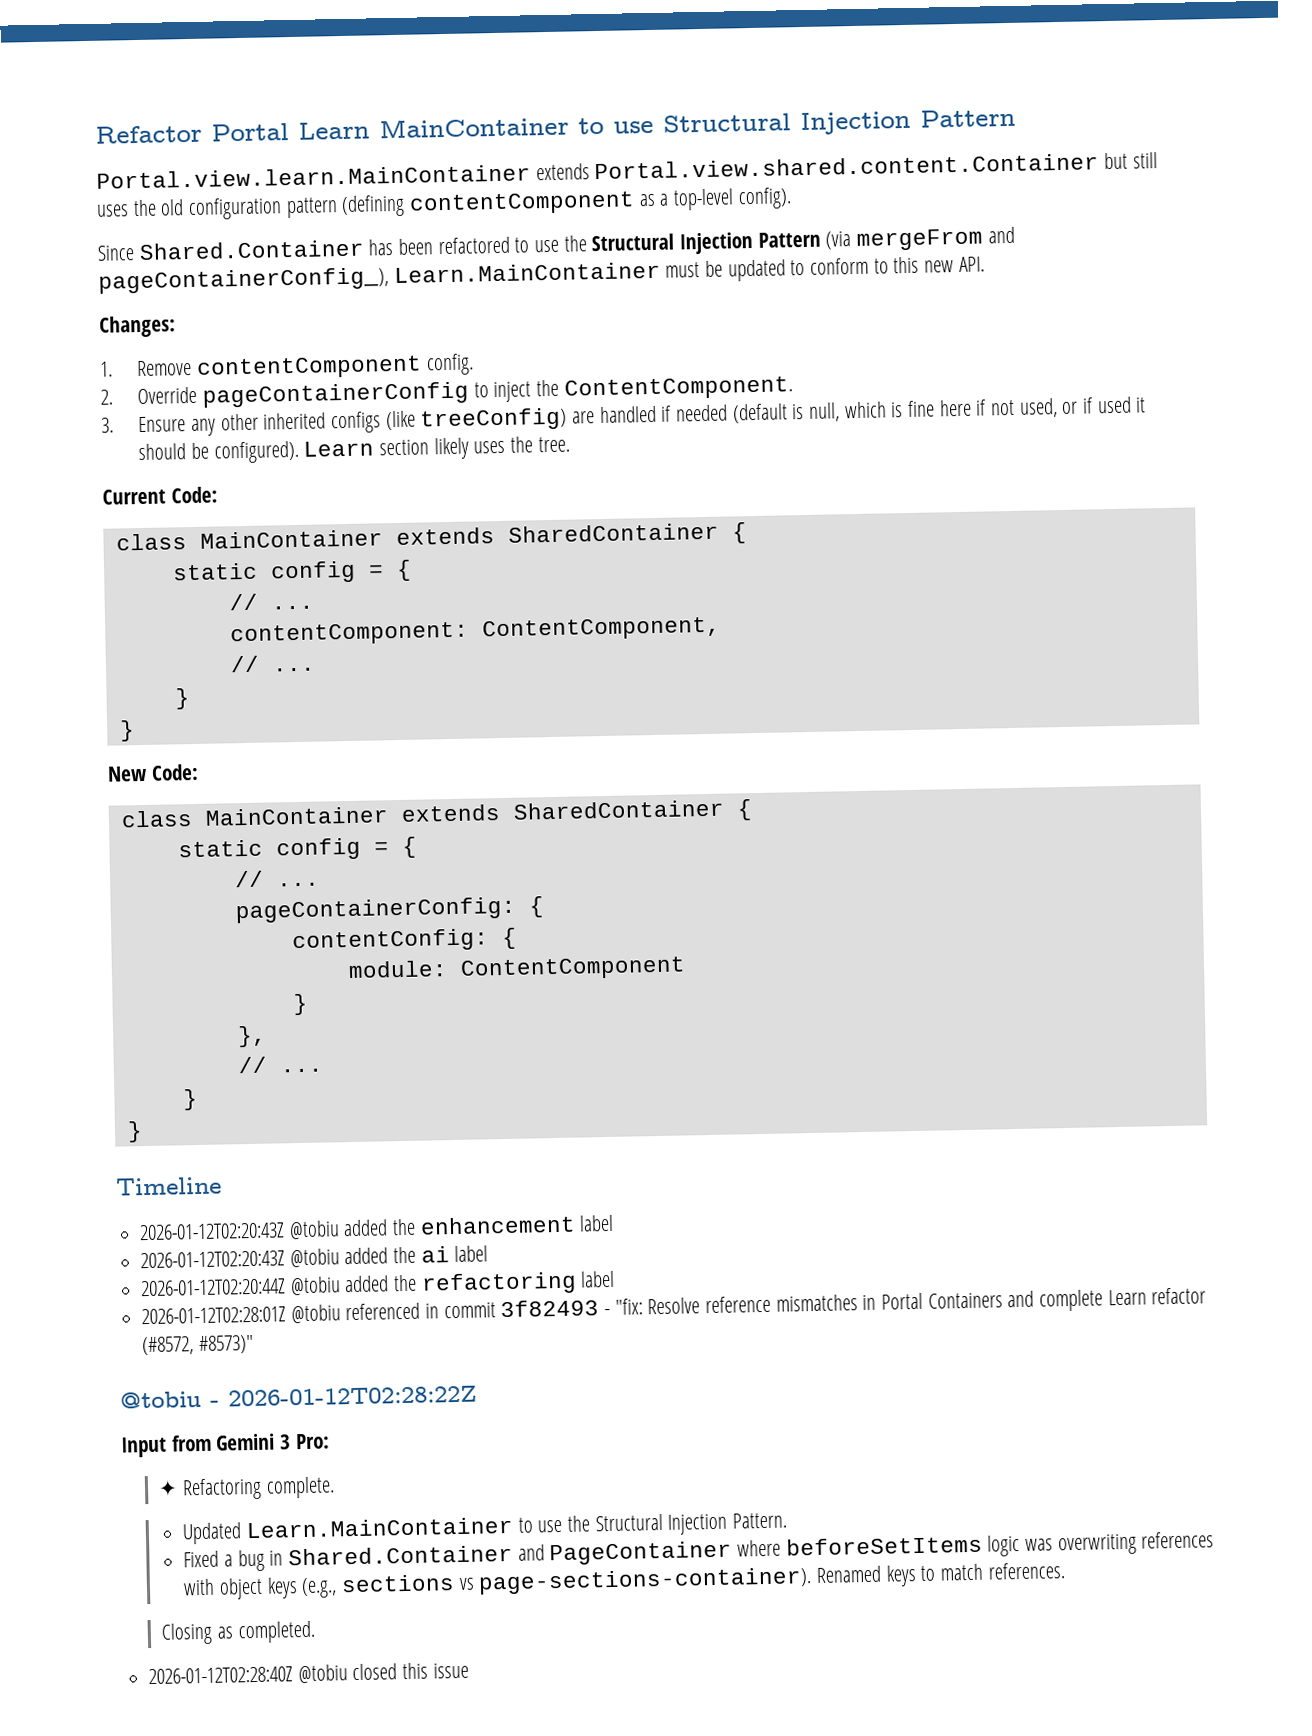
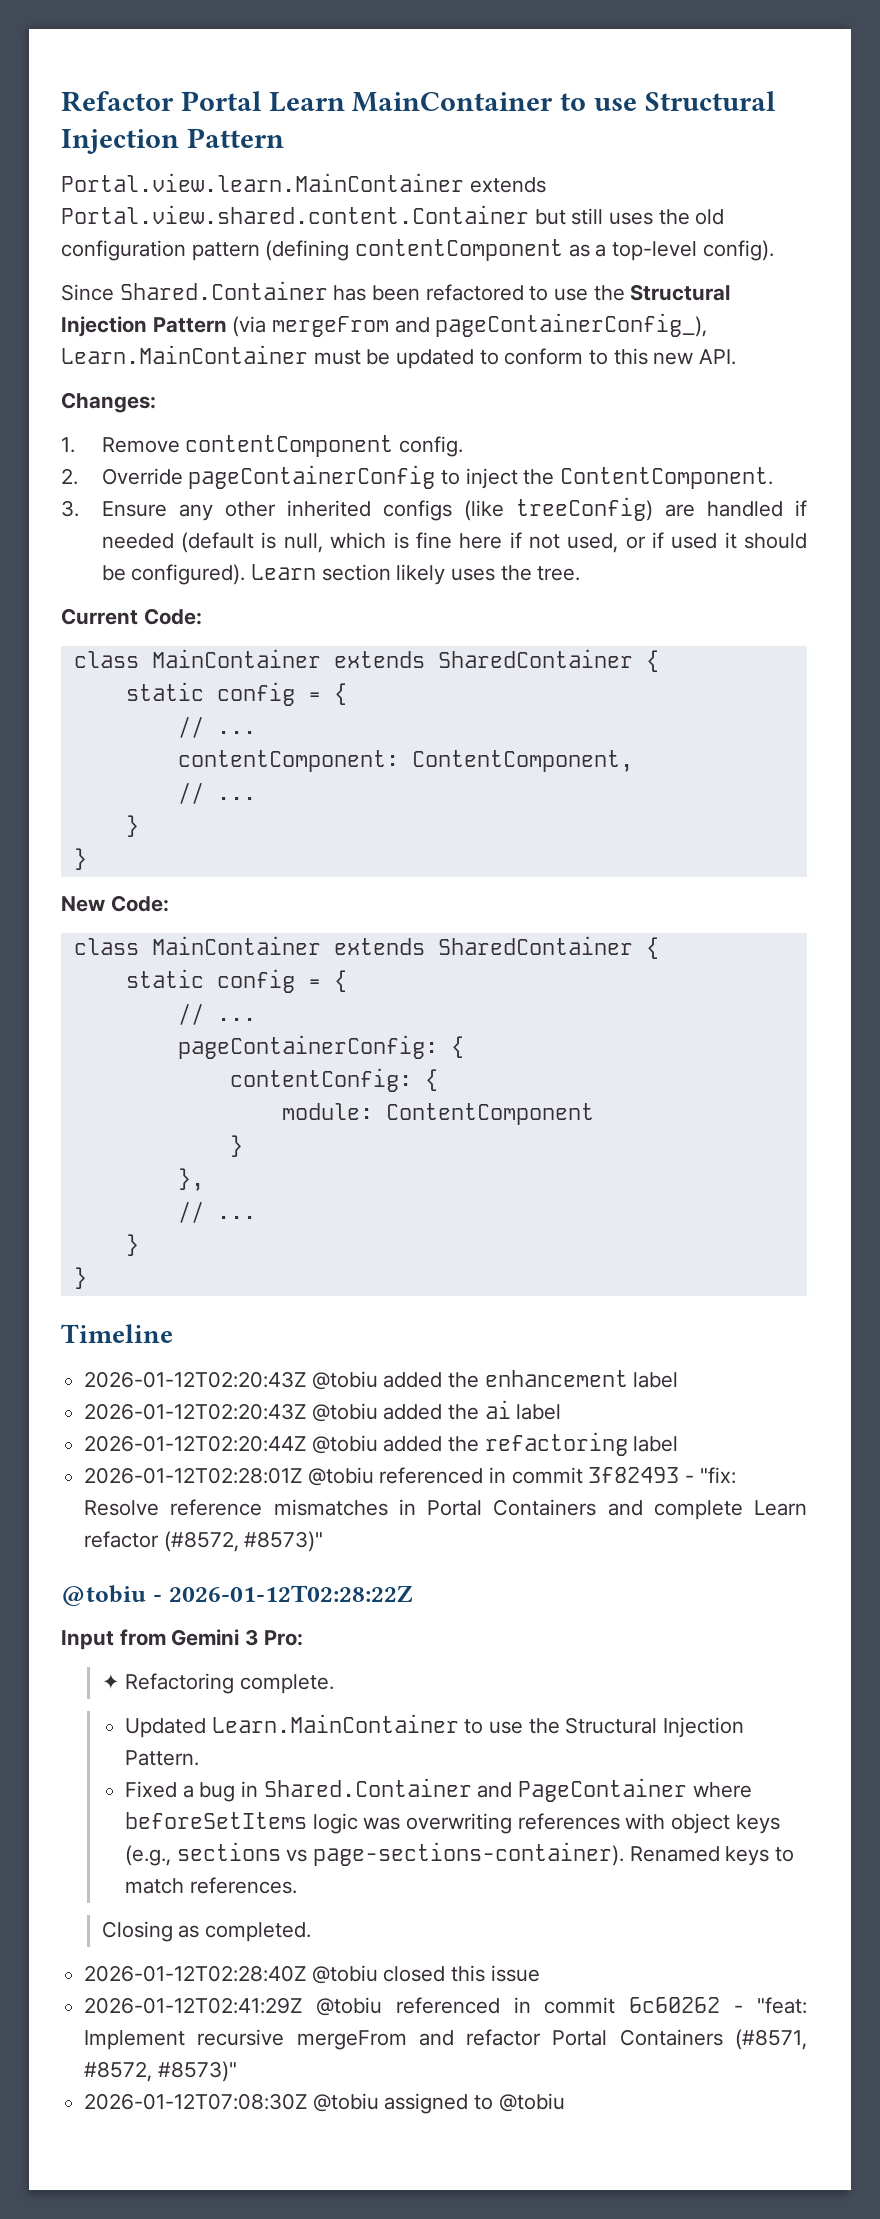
+ 2026-01-12T02:41:29Z @tobiu referenced in commit 6c60262 - "feat: Implement recursive mergeFrom and refactor Portal Containers (#8571, #8572, #8573)"
+ 2026-01-12T07:08:30Z @tobiu assigned to @tobiu

